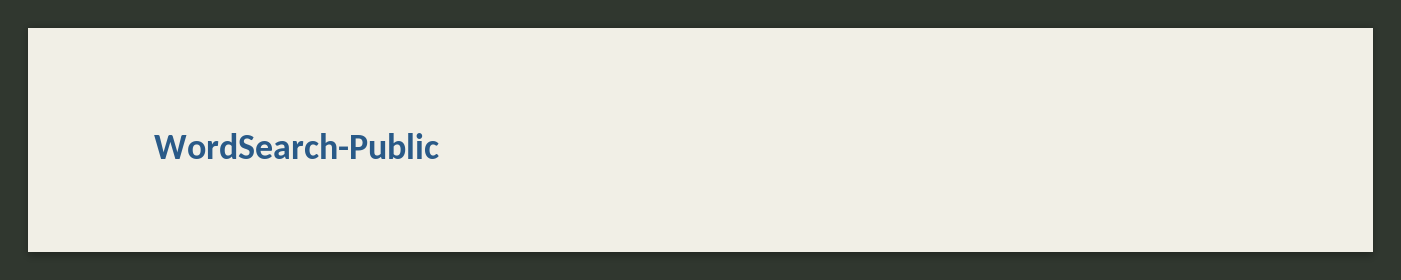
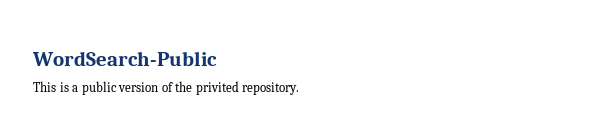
+ This is a public version of the privited repository.

